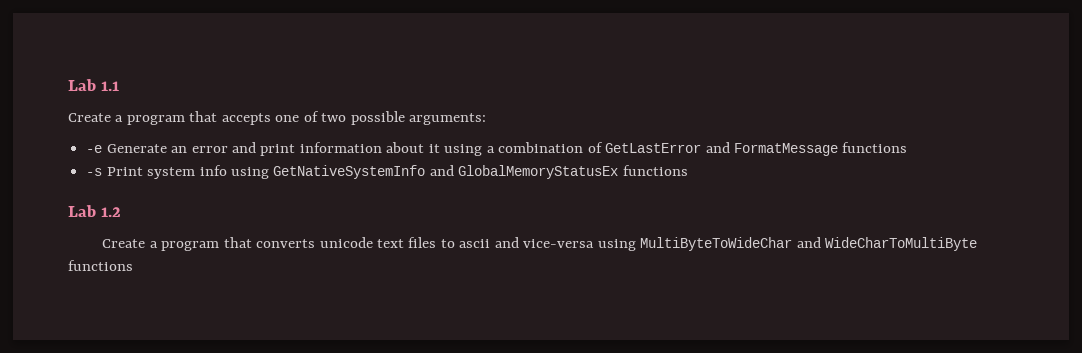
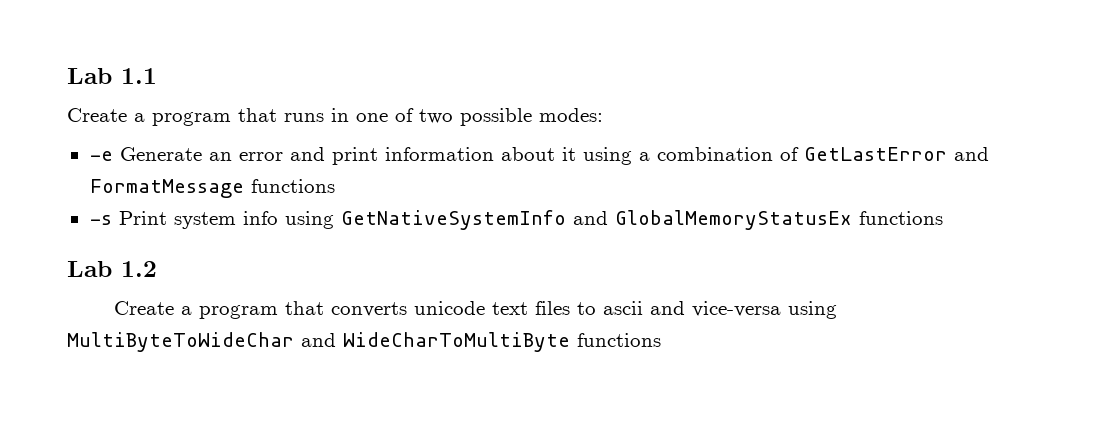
- Create a program that accepts one of two possible arguments:
+ Create a program that runs in one of two possible modes:

